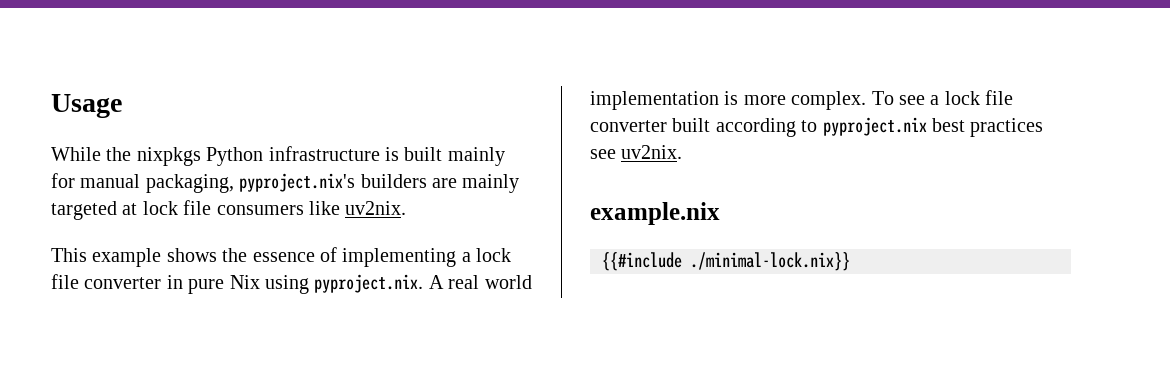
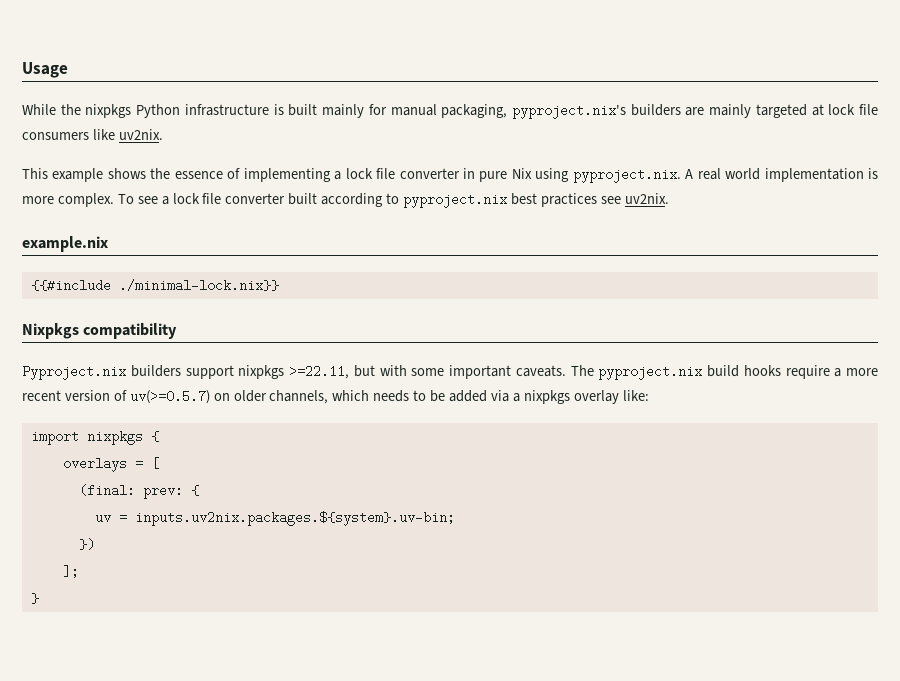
+ Nixpkgs compatibility
+ Pyproject.nix builders support nixpkgs >=22.11, but with some important caveats. The pyproject.nix build hooks require a more recent version of uv(>=0.5.7) on older channels, which needs to be added via a nixpkgs overlay like:
+ import nixpkgs {
+ overlays = [
+ (final: prev: {
+ uv = inputs.uv2nix.packages.${system}.uv-bin;
+ })
+ ];
+ }

